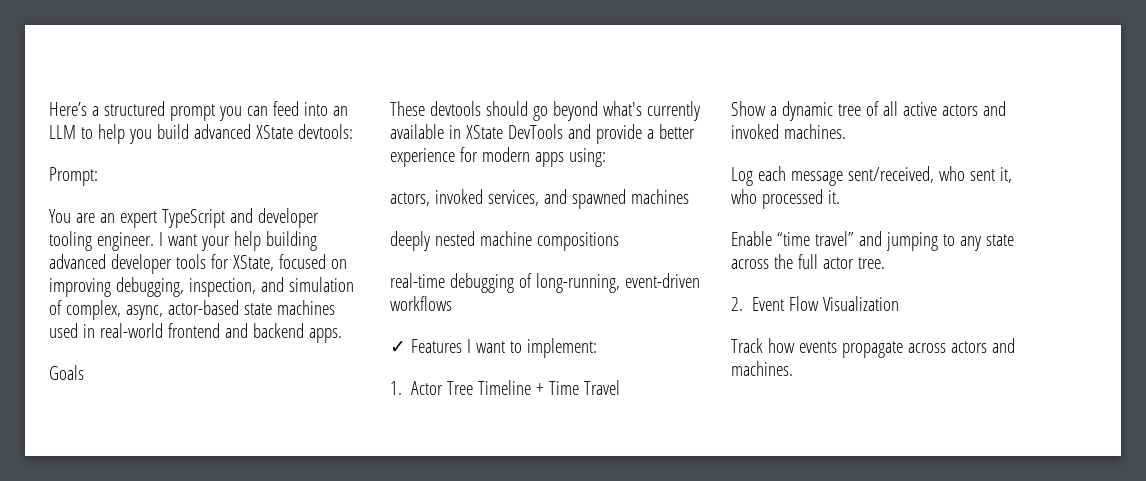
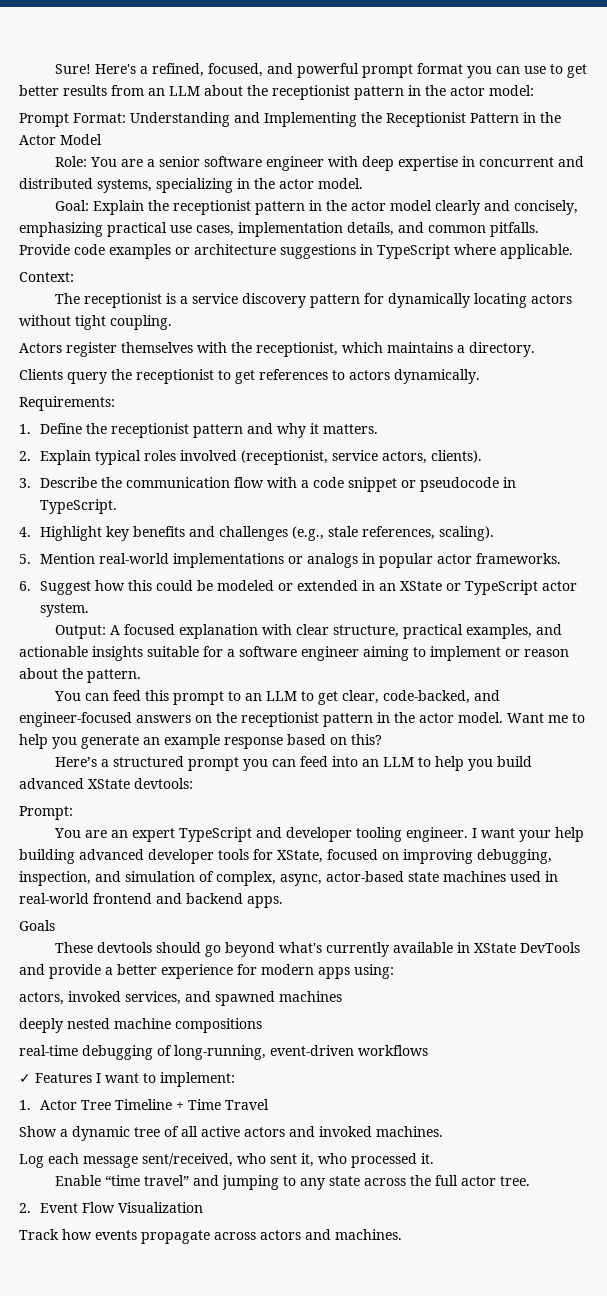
+ Sure! Here's a refined, focused, and powerful prompt format you can use to get better results from an LLM about the receptionist pattern in the actor model:
+ Prompt Format: Understanding and Implementing the Receptionist Pattern in the Actor Model
+ Role: You are a senior software engineer with deep expertise in concurrent and distributed systems, specializing in the actor model.
+ Goal: Explain the receptionist pattern in the actor model clearly and concisely, emphasizing practical use cases, implementation details, and common pitfalls. Provide code examples or architecture suggestions in TypeScript where applicable.
+ Context:
+ The receptionist is a service discovery pattern for dynamically locating actors without tight coupling.
+ Actors register themselves with the receptionist, which maintains a directory.
+ Clients query the receptionist to get references to actors dynamically.
+ Requirements:
+ 1. Define the receptionist pattern and why it matters.
+ 2. Explain typical roles involved (receptionist, service actors, clients).
+ 3. Describe the communication flow with a code snippet or pseudocode in TypeScript.
+ 4. Highlight key benefits and challenges (e.g., stale references, scaling).
+ 5. Mention real-world implementations or analogs in popular actor frameworks.
+ 6. Suggest how this could be modeled or extended in an XState or TypeScript actor system.
+ Output: A focused explanation with clear structure, practical examples, and actionable insights suitable for a software engineer aiming to implement or reason about the pattern.
+ You can feed this prompt to an LLM to get clear, code-backed, and engineer-focused answers on the receptionist pattern in the actor model. Want me to help you generate an example response based on this?

